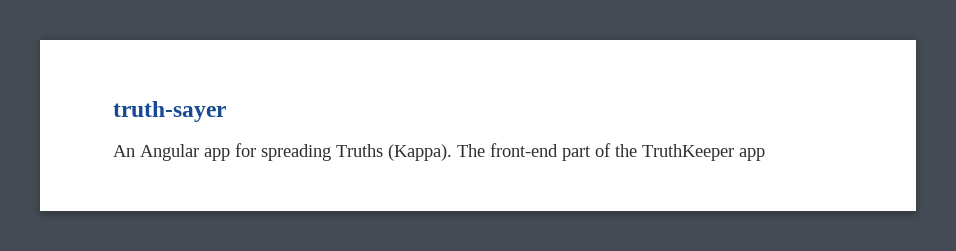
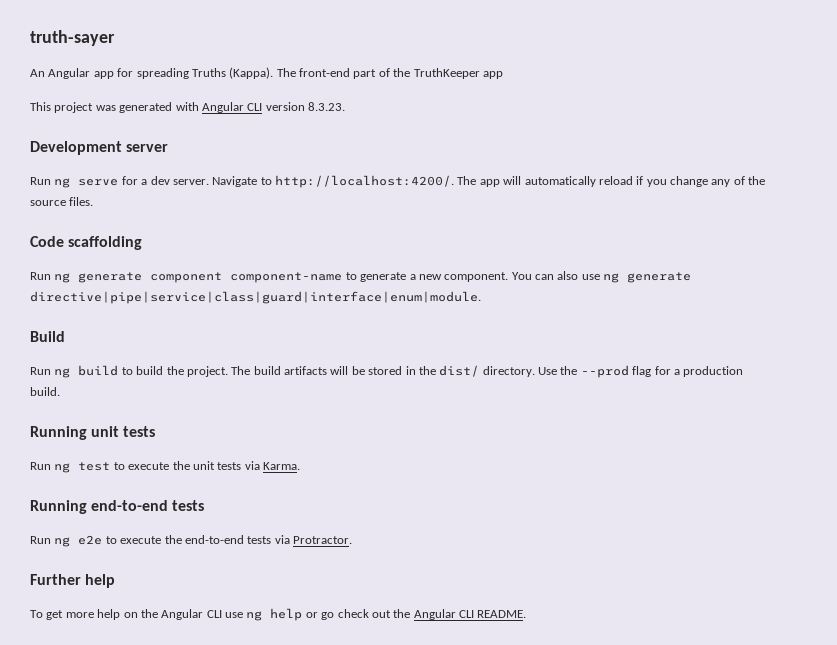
+ This project was generated with Angular CLI version 8.3.23.
+ Development server
+ Run ng serve for a dev server. Navigate to http://localhost:4200/. The app will automatically reload if you change any of the source files.
+ Code scaffolding
+ Run ng generate component component-name to generate a new component. You can also use ng generate directive|pipe|service|class|guard|interface|enum|module.
+ Build
+ Run ng build to build the project. The build artifacts will be stored in the dist/ directory. Use the --prod flag for a production build.
+ Running unit tests
+ Run ng test to execute the unit tests via Karma.
+ Running end-to-end tests
+ Run ng e2e to execute the end-to-end tests via Protractor.
+ Further help
+ To get more help on the Angular CLI use ng help or go check out the Angular CLI README.

